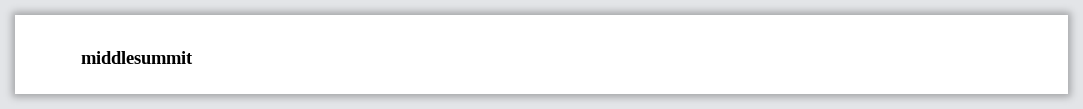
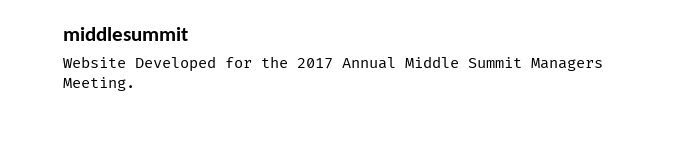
+ Website Developed for the 2017 Annual Middle Summit Managers Meeting.

